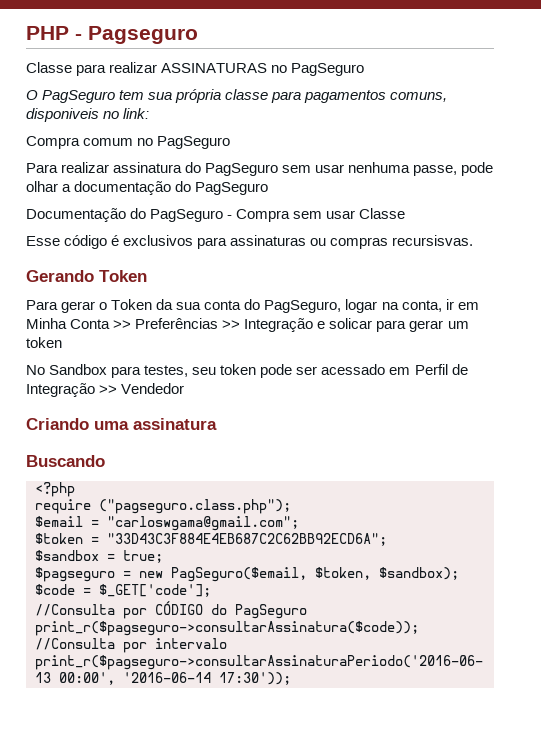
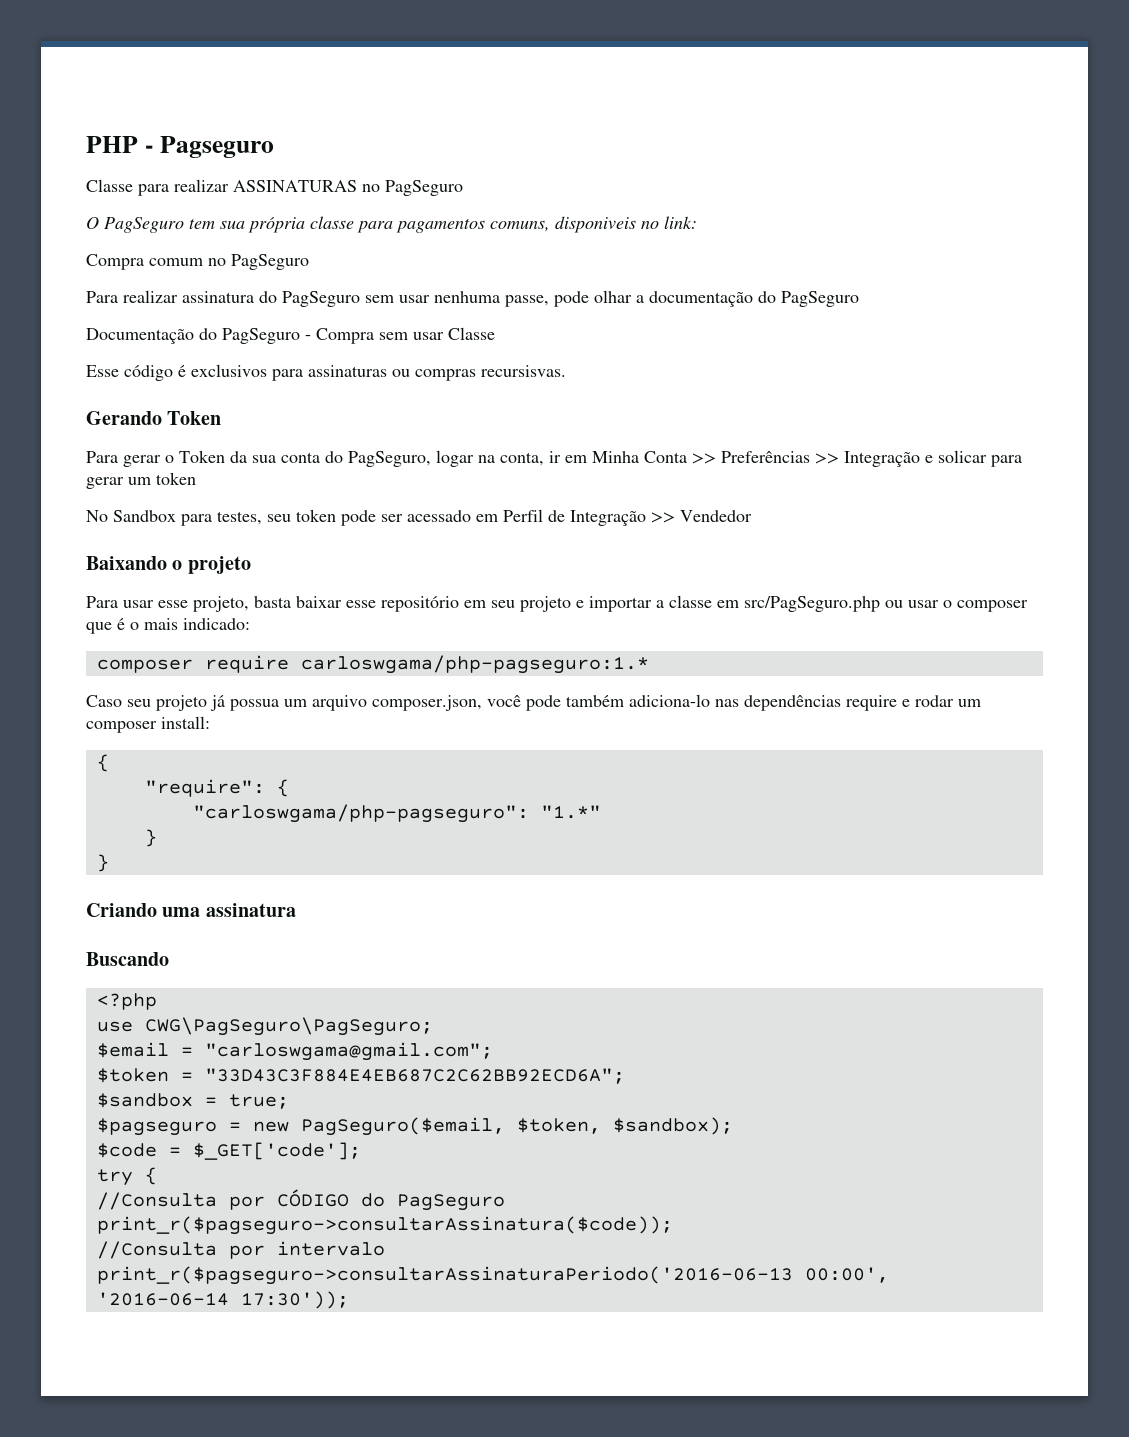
+ Baixando o projeto
+ Para usar esse projeto, basta baixar esse repositório em seu projeto e importar a classe em src/PagSeguro.php ou usar o composer que é o mais indicado:
+ composer require carloswgama/php-pagseguro:1.*
+ Caso seu projeto já possua um arquivo composer.json, você pode também adiciona-lo nas dependências require e rodar um composer install:
+ {
+ "require": {
+ "carloswgama/php-pagseguro": "1.*"
+ }
+ }
- require ("pagseguro.class.php");
+ use CWG\PagSeguro\PagSeguro;
+ try {

